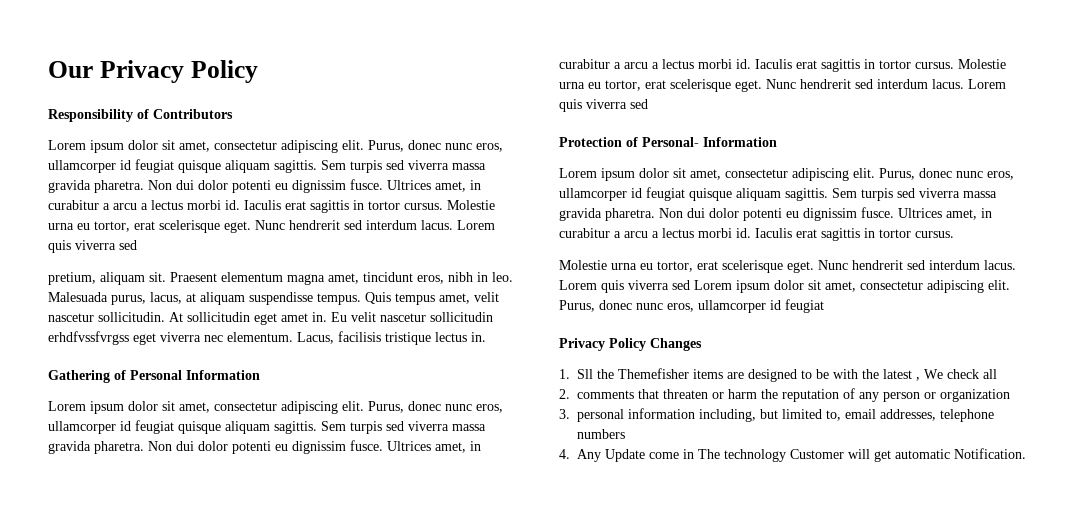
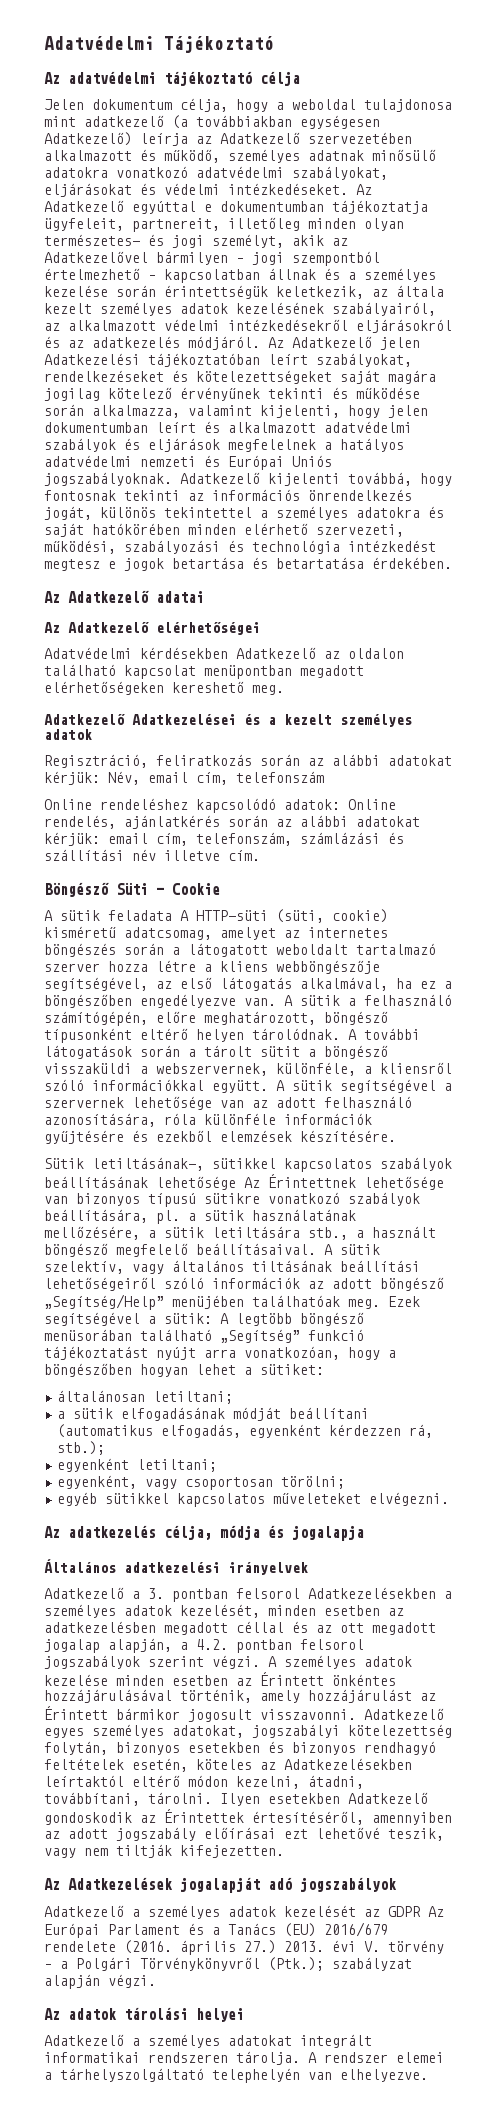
- Our Privacy Policy
- Responsibility of Contributors
- Lorem ipsum dolor sit amet, consectetur adipiscing elit. Purus, donec nunc eros, ullamcorper id feugiat quisque aliquam sagittis. Sem turpis sed viverra massa gravida pharetra. Non dui dolor potenti eu dignissim fusce. Ultrices amet, in curabitur a arcu a lectus morbi id. Iaculis erat sagittis in tortor cursus. Molestie urna eu tortor, erat scelerisque eget. Nunc hendrerit sed interdum lacus. Lorem quis viverra sed
- pretium, aliquam sit. Praesent elementum magna amet, tincidunt eros, nibh in leo. Malesuada purus, lacus, at aliquam suspendisse tempus. Quis tempus amet, velit nascetur sollicitudin. At sollicitudin eget amet in. Eu velit nascetur sollicitudin erhdfvssfvrgss eget viverra nec elementum. Lacus, facilisis tristique lectus in.
- Gathering of Personal Information
- Lorem ipsum dolor sit amet, consectetur adipiscing elit. Purus, donec nunc eros, ullamcorper id feugiat quisque aliquam sagittis. Sem turpis sed viverra massa gravida pharetra. Non dui dolor potenti eu dignissim fusce. Ultrices amet, in curabitur a arcu a lectus morbi id. Iaculis erat sagittis in tortor cursus. Molestie urna eu tortor, erat scelerisque eget. Nunc hendrerit sed interdum lacus. Lorem quis viverra sed
- Protection of Personal- Information
- Lorem ipsum dolor sit amet, consectetur adipiscing elit. Purus, donec nunc eros, ullamcorper id feugiat quisque aliquam sagittis. Sem turpis sed viverra massa gravida pharetra. Non dui dolor potenti eu dignissim fusce. Ultrices amet, in curabitur a arcu a lectus morbi id. Iaculis erat sagittis in tortor cursus.
- Molestie urna eu tortor, erat scelerisque eget. Nunc hendrerit sed interdum lacus. Lorem quis viverra sed Lorem ipsum dolor sit amet, consectetur adipiscing elit. Purus, donec nunc eros, ullamcorper id feugiat
- Privacy Policy Changes
- 1. Sll the Themefisher items are designed to be with the latest , We check all
- 2. comments that threaten or harm the reputation of any person or organization
- 3. personal information including, but limited to, email addresses, telephone numbers
- 4. Any Update come in The technology Customer will get automatic Notification.
+ Adatvédelmi Tájékoztató
+ Az adatvédelmi tájékoztató célja
+ Jelen dokumentum célja, hogy a weboldal tulajdonosa mint adatkezelő (a továbbiakban egységesen Adatkezelő) leírja az Adatkezelő szervezetében alkalmazott és működő, személyes adatnak minősülő adatokra vonatkozó adatvédelmi szabályokat, eljárásokat és védelmi intézkedéseket. Az Adatkezelő egyúttal e dokumentumban tájékoztatja ügyfeleit, partnereit, illetőleg minden olyan természetes- és jogi személyt, akik az Adatkezelővel bármilyen – jogi szempontból értelmezhető – kapcsolatban állnak és a személyes kezelése során érintettségük keletkezik, az általa kezelt személyes adatok kezelésének szabályairól, az alkalmazott védelmi intézkedésekről eljárásokról és az adatkezelés módjáról. Az Adatkezelő jelen Adatkezelési tájékoztatóban leírt szabályokat, rendelkezéseket és kötelezettségeket saját magára jogilag kötelező érvényűnek tekinti és működése során alkalmazza, valamint kijelenti, hogy jelen dokumentumban leírt és alkalmazott adatvédelmi szabályok és eljárások megfelelnek a hatályos adatvédelmi nemzeti és Európai Uniós jogszabályoknak. Adatkezelő kijelenti továbbá, hogy fontosnak tekinti az információs önrendelkezés jogát, különös tekintettel a személyes adatokra és saját hatókörében minden elérhető szervezeti, működési, szabályozási és technológia intézkedést megtesz e jogok betartása és betartatása érdekében.
+ Az Adatkezelő adatai
+ Az Adatkezelő elérhetőségei
+ Adatvédelmi kérdésekben Adatkezelő az oldalon található kapcsolat menüpontban megadott elérhetőségeken kereshető meg.
+ Adatkezelő Adatkezelései és a kezelt személyes adatok
+ Regisztráció, feliratkozás során az alábbi adatokat kérjük: Név, email cím, telefonszám
+ Online rendeléshez kapcsolódó adatok: Online rendelés, ajánlatkérés során az alábbi adatokat kérjük: email cím, telefonszám, számlázási és szállítási név illetve cím.
+ Böngésző Süti – Cookie
+ A sütik feladata A HTTP-süti (süti, cookie) kisméretű adatcsomag, amelyet az internetes böngészés során a látogatott weboldalt tartalmazó szerver hozza létre a kliens webböngészője segítségével, az első látogatás alkalmával, ha ez a böngészőben engedélyezve van. A sütik a felhasználó számítógépén, előre meghatározott, böngésző típusonként eltérő helyen tárolódnak. A további látogatások során a tárolt sütit a böngésző visszaküldi a webszervernek, különféle, a kliensről szóló információkkal együtt. A sütik segítségével a szervernek lehetősége van az adott felhasználó azonosítására, róla különféle információk gyűjtésére és ezekből elemzések készítésére.
+ Sütik letiltásának-, sütikkel kapcsolatos szabályok beállításának lehetősége Az Érintettnek lehetősége van bizonyos típusú sütikre vonatkozó szabályok beállítására, pl. a sütik használatának mellőzésére, a sütik letiltására stb., a használt böngésző megfelelő beállításaival. A sütik szelektív, vagy általános tiltásának beállítási lehetőségeiről szóló információk az adott böngésző „Segítség/Help” menüjében találhatóak meg. Ezek segítségével a sütik: A legtöbb böngésző menüsorában található „Segítség” funkció tájékoztatást nyújt arra vonatkozóan, hogy a böngészőben hogyan lehet a sütiket:
+ általánosan letiltani;
+ a sütik elfogadásának módját beállítani (automatikus elfogadás, egyenként kérdezzen rá, stb.);
+ egyenként letiltani;
+ egyenként, vagy csoportosan törölni;
+ egyéb sütikkel kapcsolatos műveleteket elvégezni.
+ Az adatkezelés célja, módja és jogalapja
+ Általános adatkezelési irányelvek
+ Adatkezelő a 3. pontban felsorol Adatkezelésekben a személyes adatok kezelését, minden esetben az adatkezelésben megadott céllal és az ott megadott jogalap alapján, a 4.2. pontban felsorol jogszabályok szerint végzi. A személyes adatok kezelése minden esetben az Érintett önkéntes hozzájárulásával történik, amely hozzájárulást az Érintett bármikor jogosult visszavonni. Adatkezelő egyes személyes adatokat, jogszabályi kötelezettség folytán, bizonyos esetekben és bizonyos rendhagyó feltételek esetén, köteles az Adatkezelésekben leírtaktól eltérő módon kezelni, átadni, továbbítani, tárolni. Ilyen esetekben Adatkezelő gondoskodik az Érintettek értesítéséről, amennyiben az adott jogszabály előírásai ezt lehetővé teszik, vagy nem tiltják kifejezetten.
+ Az Adatkezelések jogalapját adó jogszabályok
+ Adatkezelő a személyes adatok kezelését az GDPR Az Európai Parlament és a Tanács (EU) 2016/679 rendelete (2016. április 27.) 2013. évi V. törvény – a Polgári Törvénykönyvről (Ptk.); szabályzat alapján végzi.
+ Az adatok tárolási helyei
+ Adatkezelő a személyes adatokat integrált informatikai rendszeren tárolja. A rendszer elemei a tárhelyszolgáltató telephelyén van elhelyezve.

